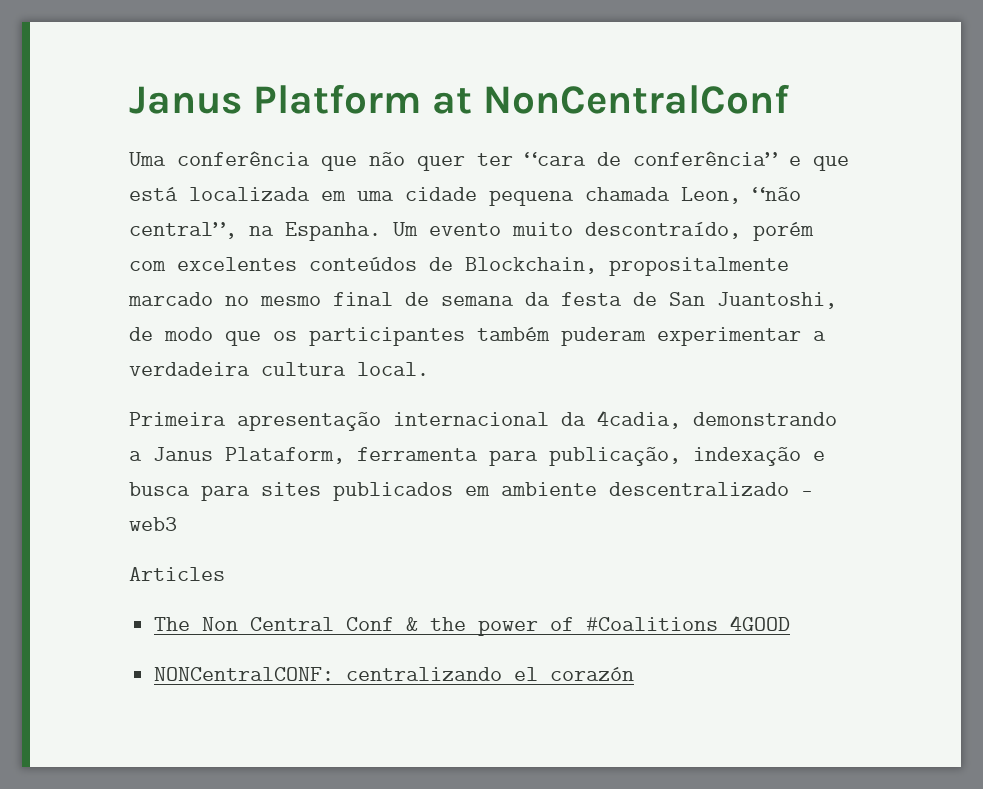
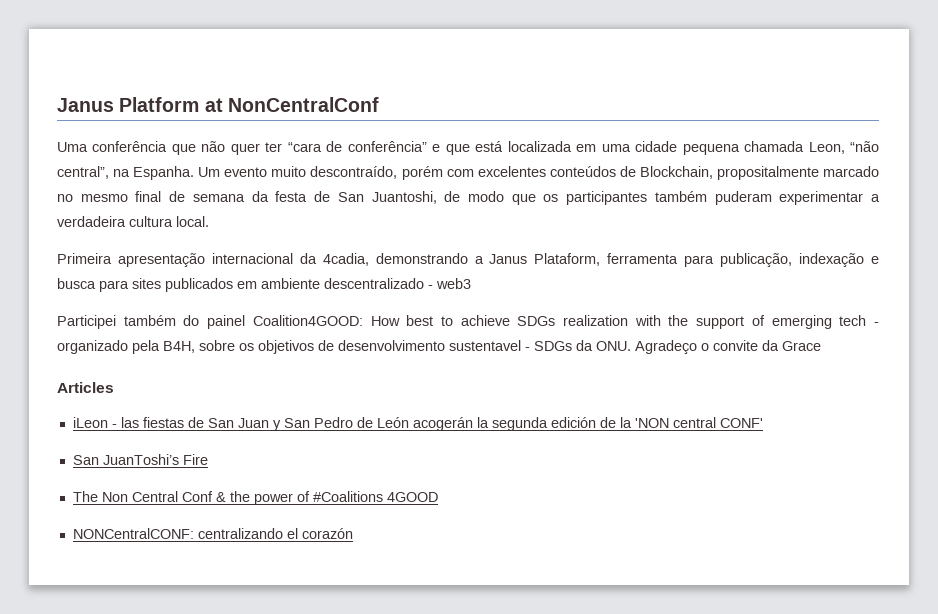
+ Participei também do painel Coalition4GOOD: How best to achieve SDGs realization with the support of emerging tech - organizado pela B4H, sobre os objetivos de desenvolvimento sustentavel - SDGs da ONU. Agradeço o convite da Grace
  Articles
+ iLeon - las fiestas de San Juan y San Pedro de León acogerán la segunda edición de la 'NON central CONF'
+ San JuanToshi’s Fire

